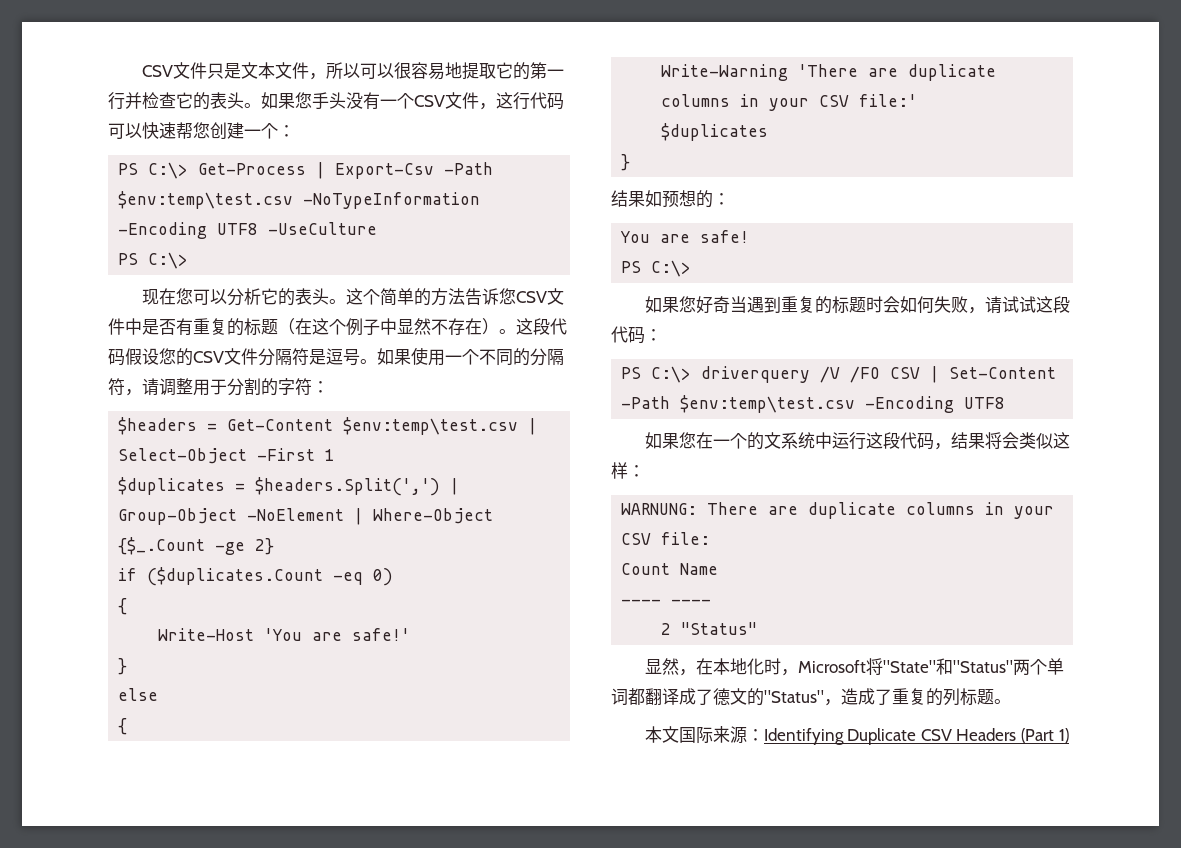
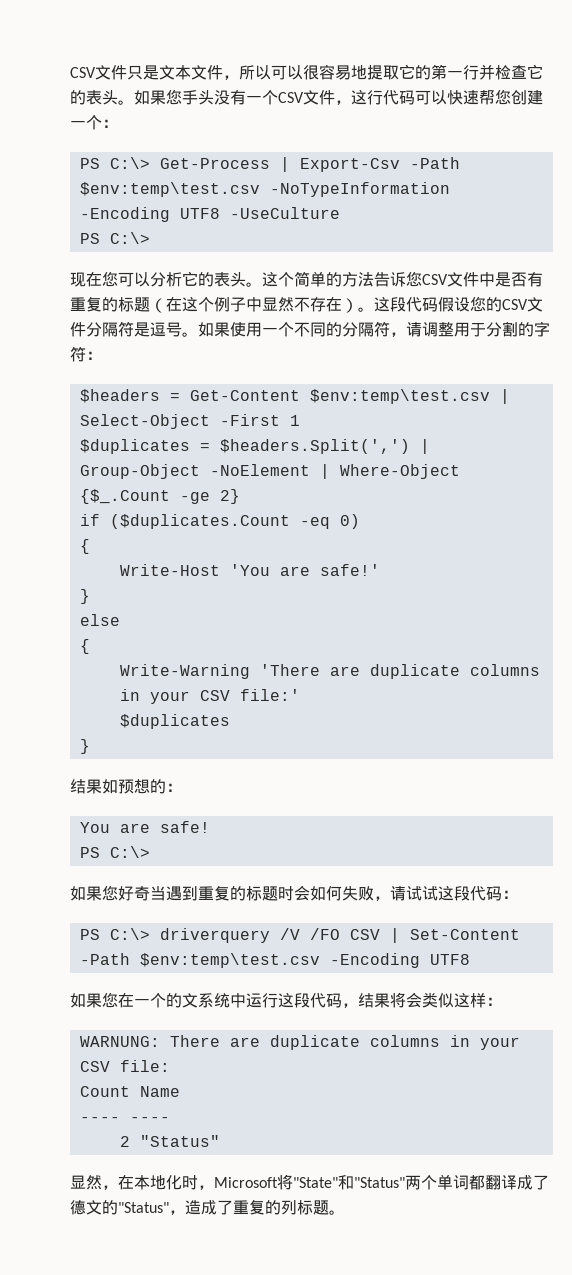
- 本文国际来源：Identifying Duplicate CSV Headers (Part 1)

